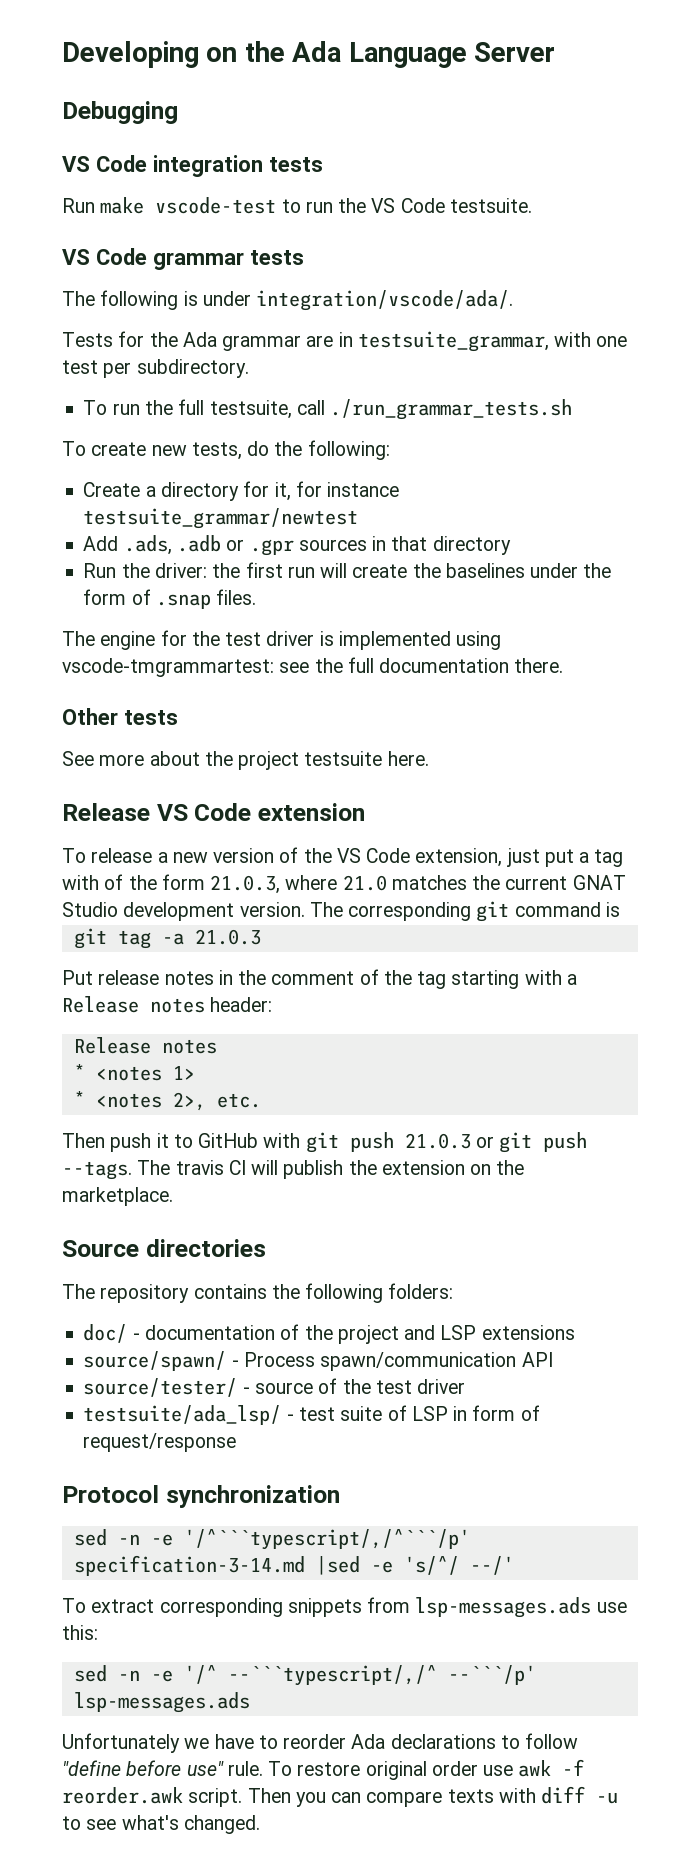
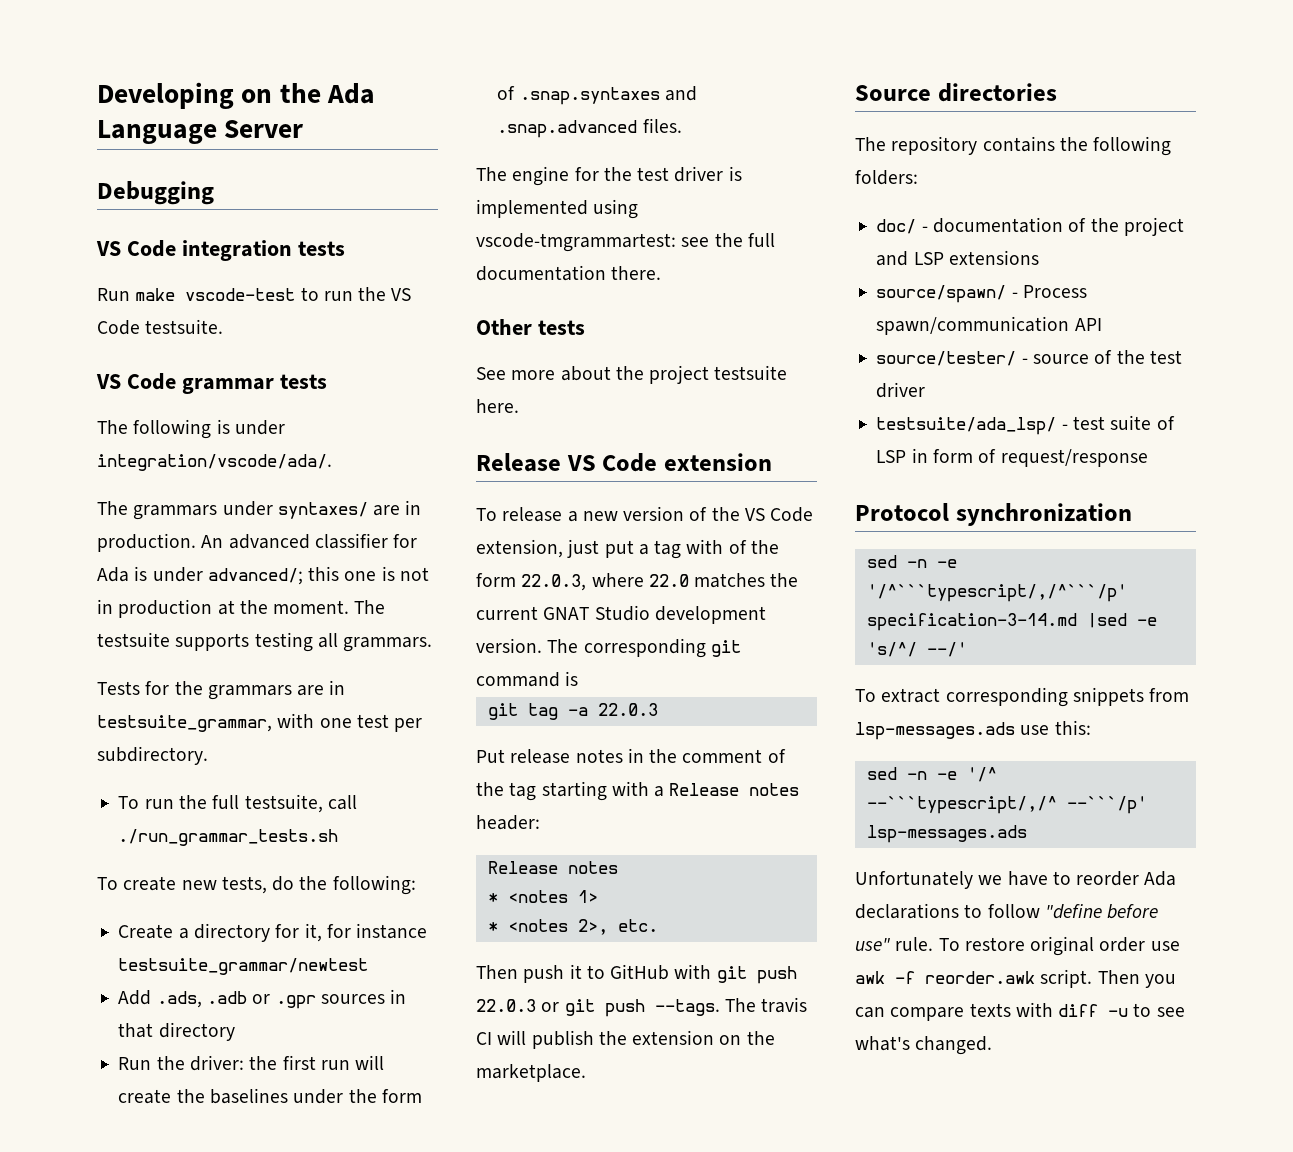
+ The grammars under syntaxes/ are in production. An advanced classifier for Ada is under advanced/; this one is not in production at the moment. The testsuite supports testing all grammars.
- Tests for the Ada grammar are in testsuite_grammar, with one test per subdirectory.
+ Tests for the grammars are in testsuite_grammar, with one test per subdirectory.
- Run the driver: the first run will create the baselines under the form of .snap files.
+ Run the driver: the first run will create the baselines under the form of .snap.syntaxes and .snap.advanced files.
- To release a new version of the VS Code extension, just put a tag with of the form 21.0.3, where 21.0 matches the current GNAT Studio development version.
+ To release a new version of the VS Code extension, just put a tag with of the form 22.0.3, where 22.0 matches the current GNAT Studio development version.
- git tag -a 21.0.3
+ git tag -a 22.0.3
- Then push it to GitHub with git push 21.0.3 or git push --tags.
+ Then push it to GitHub with git push 22.0.3 or git push --tags.

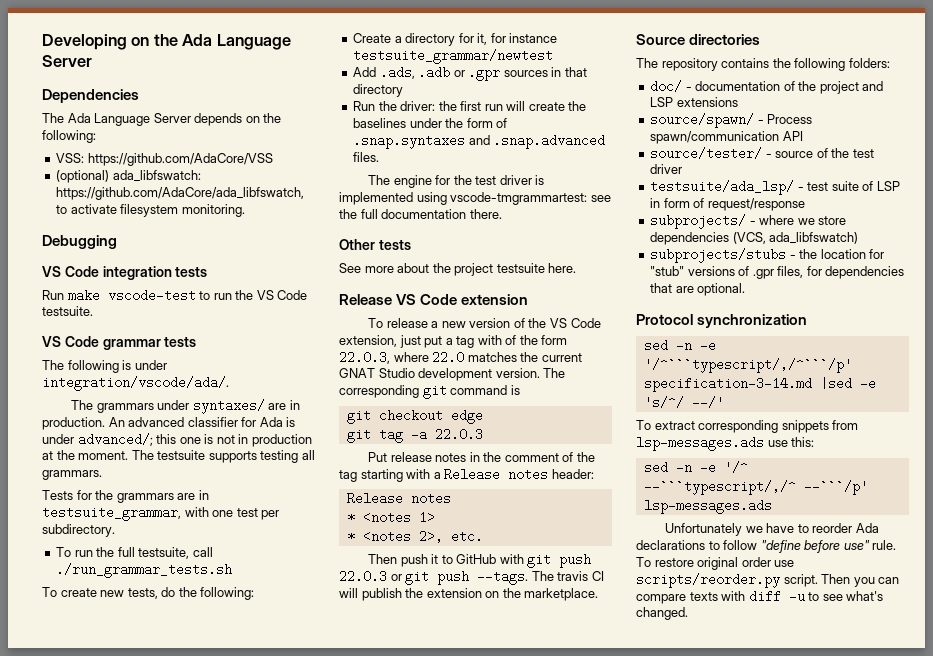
+ Dependencies
+ The Ada Language Server depends on the following:
+ VSS: https://github.com/AdaCore/VSS
+ (optional) ada_libfswatch: https://github.com/AdaCore/ada_libfswatch, to activate filesystem monitoring.
+ git checkout edge
+ subprojects/ - where we store dependencies (VCS, ada_libfswatch)
+ subprojects/stubs - the location for "stub" versions of .gpr files, for dependencies that are optional.
- To restore original order use awk -f reorder.awk script.
+ To restore original order use scripts/reorder.py script.

